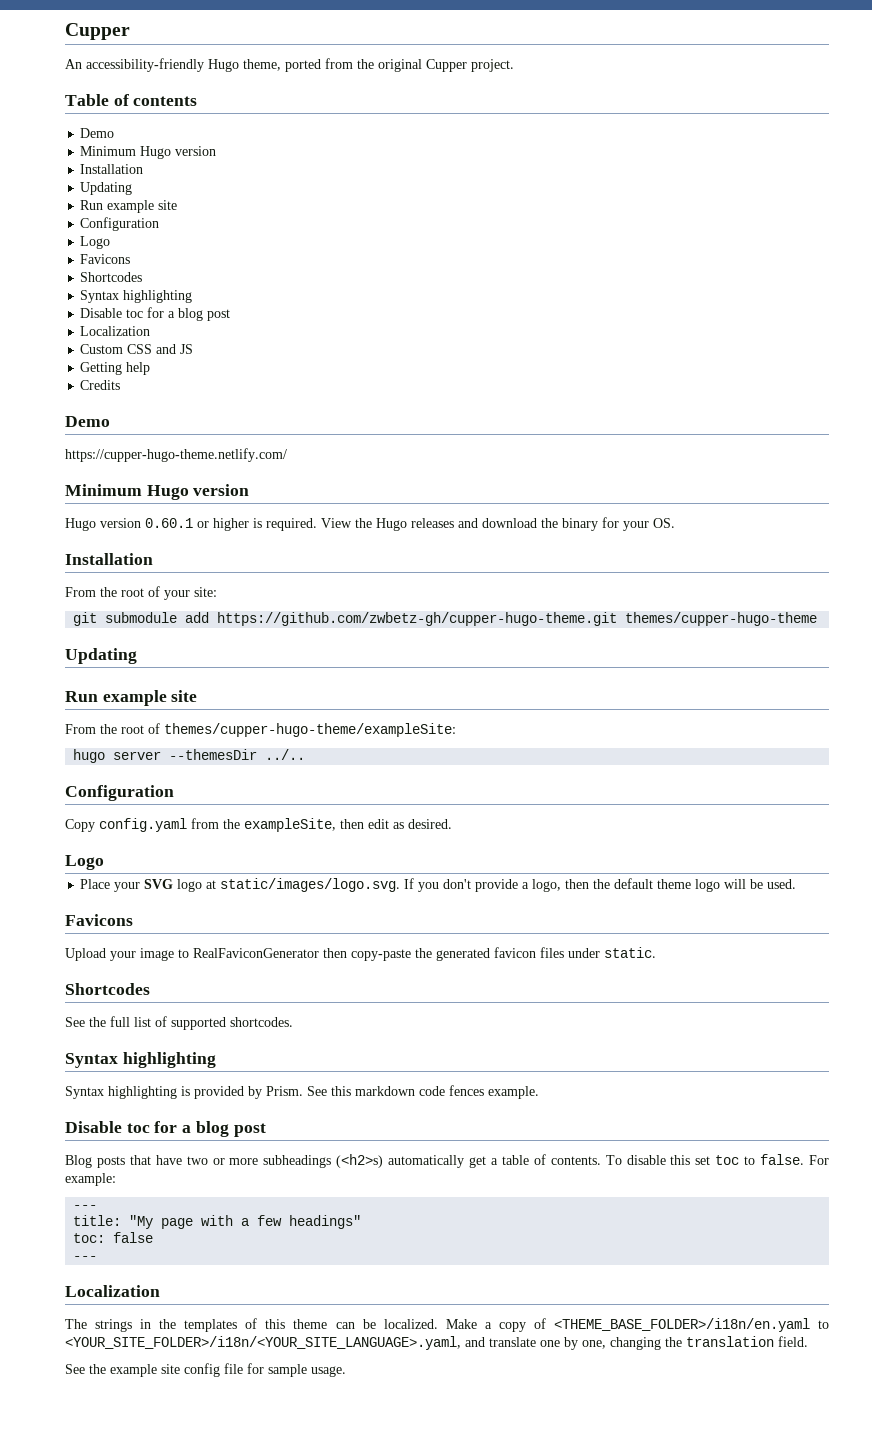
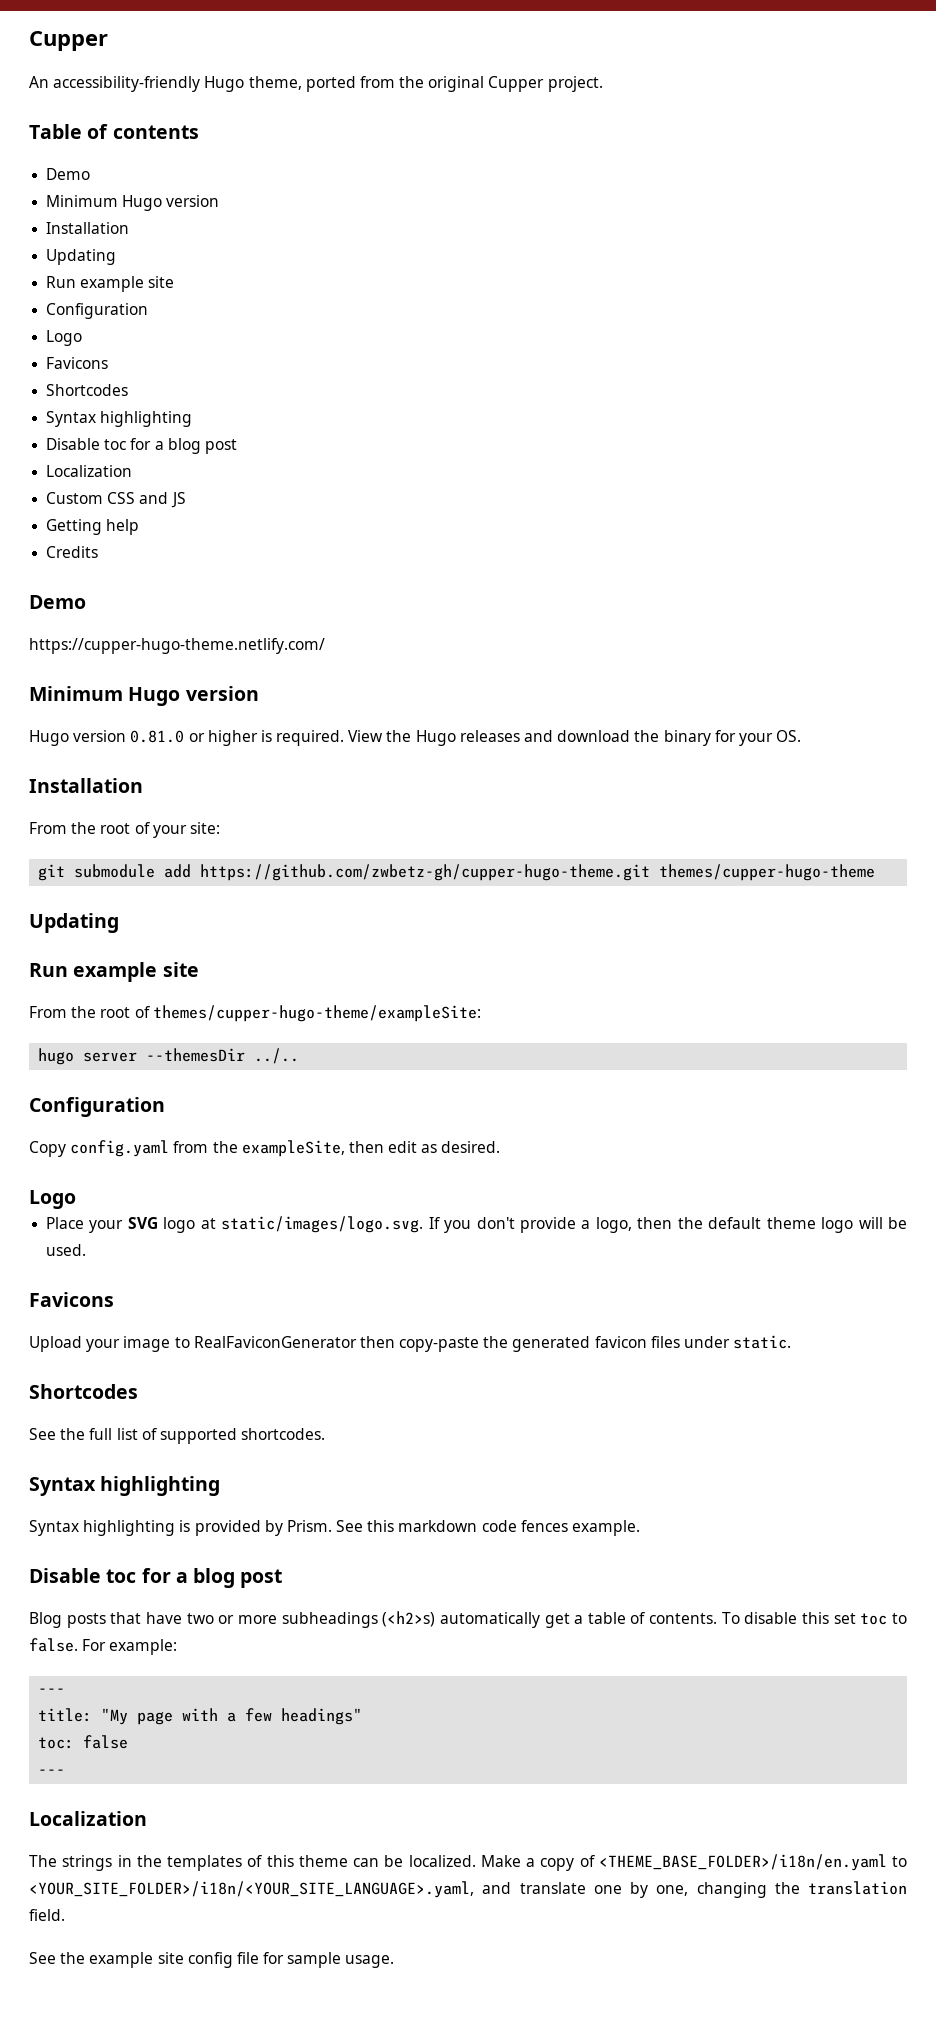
- Hugo version 0.60.1 or higher is required.
+ Hugo version 0.81.0 or higher is required.

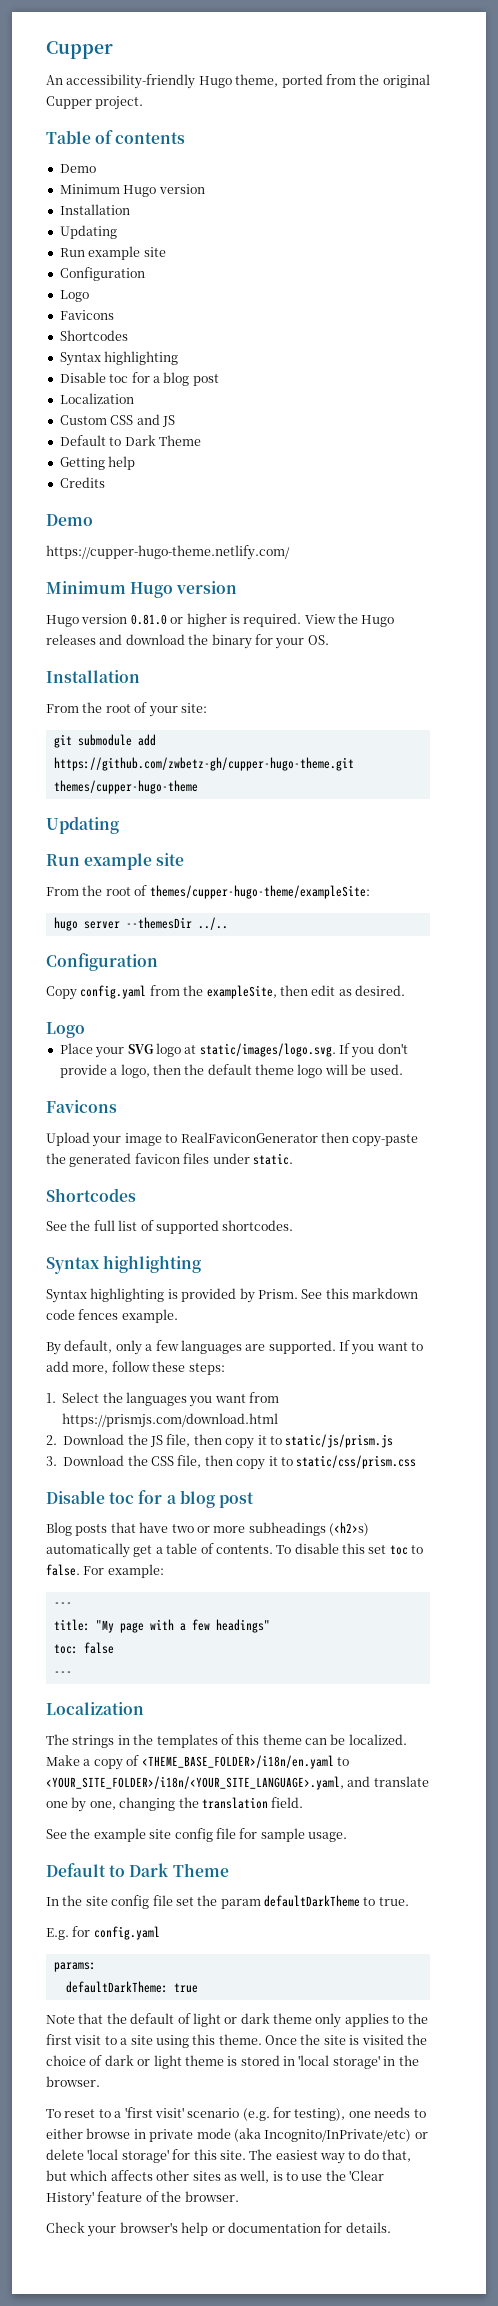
  Custom CSS and JS
+ Default to Dark Theme
+ By default, only a few languages are supported. If you want to add more, follow these steps:
+ 1. Select the languages you want from https://prismjs.com/download.html
+ 2. Download the JS file, then copy it to static/js/prism.js
+ 3. Download the CSS file, then copy it to static/css/prism.css
  See the example site config file for sample usage.
+ Default to Dark Theme
+ In the site config file set the param defaultDarkTheme to true.
+ E.g. for config.yaml
+ params:
+ defaultDarkTheme: true
+ Note that the default of light or dark theme only applies to the first visit to a site using this theme. Once the site is visited the choice of dark or light theme is stored in 'local storage' in the browser.
+ To reset to a 'first visit' scenario (e.g. for testing), one needs to either browse in private mode (aka Incognito/InPrivate/etc) or delete 'local storage' for this site. The easiest way to do that, but which affects other sites as well, is to use the 'Clear History' feature of the browser.
+ Check your browser's help or documentation for details.

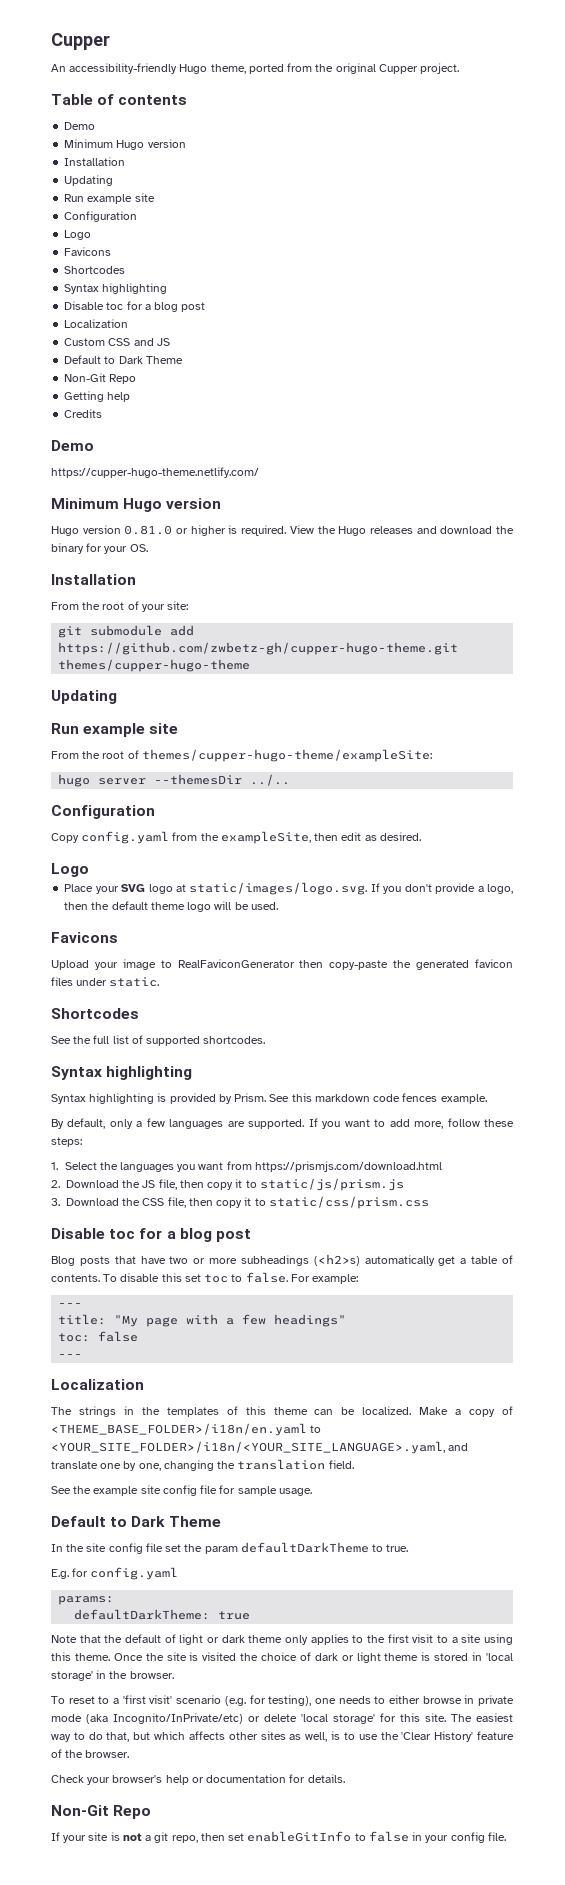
  Custom CSS and JS
  Default to Dark Theme
+ Non-Git Repo
  Check your browser's help or documentation for details.
+ Non-Git Repo
+ If your site is not a git repo, then set enableGitInfo to false in your config file.

